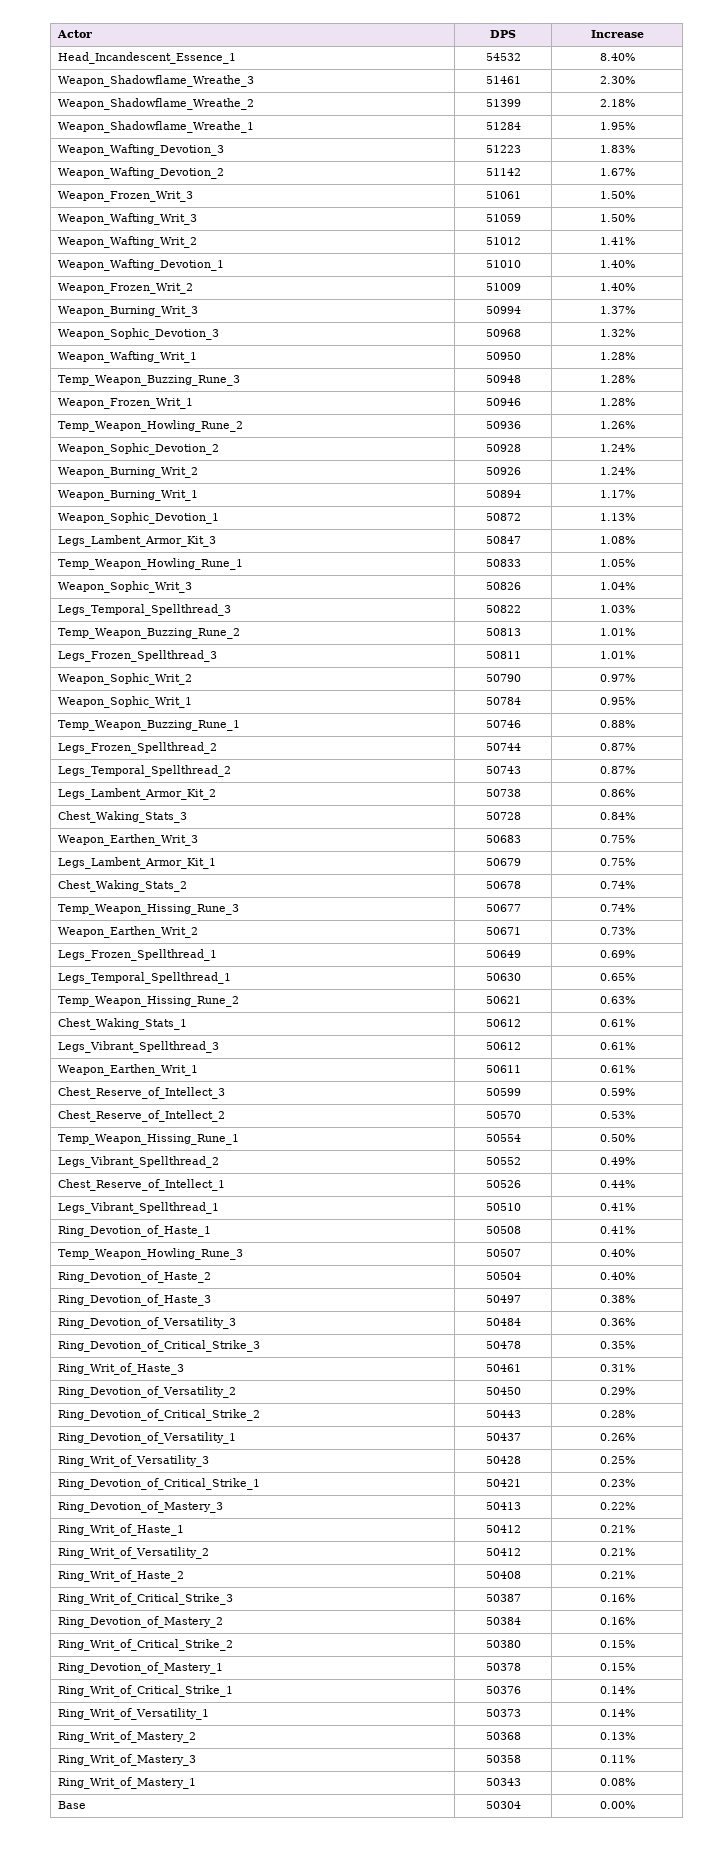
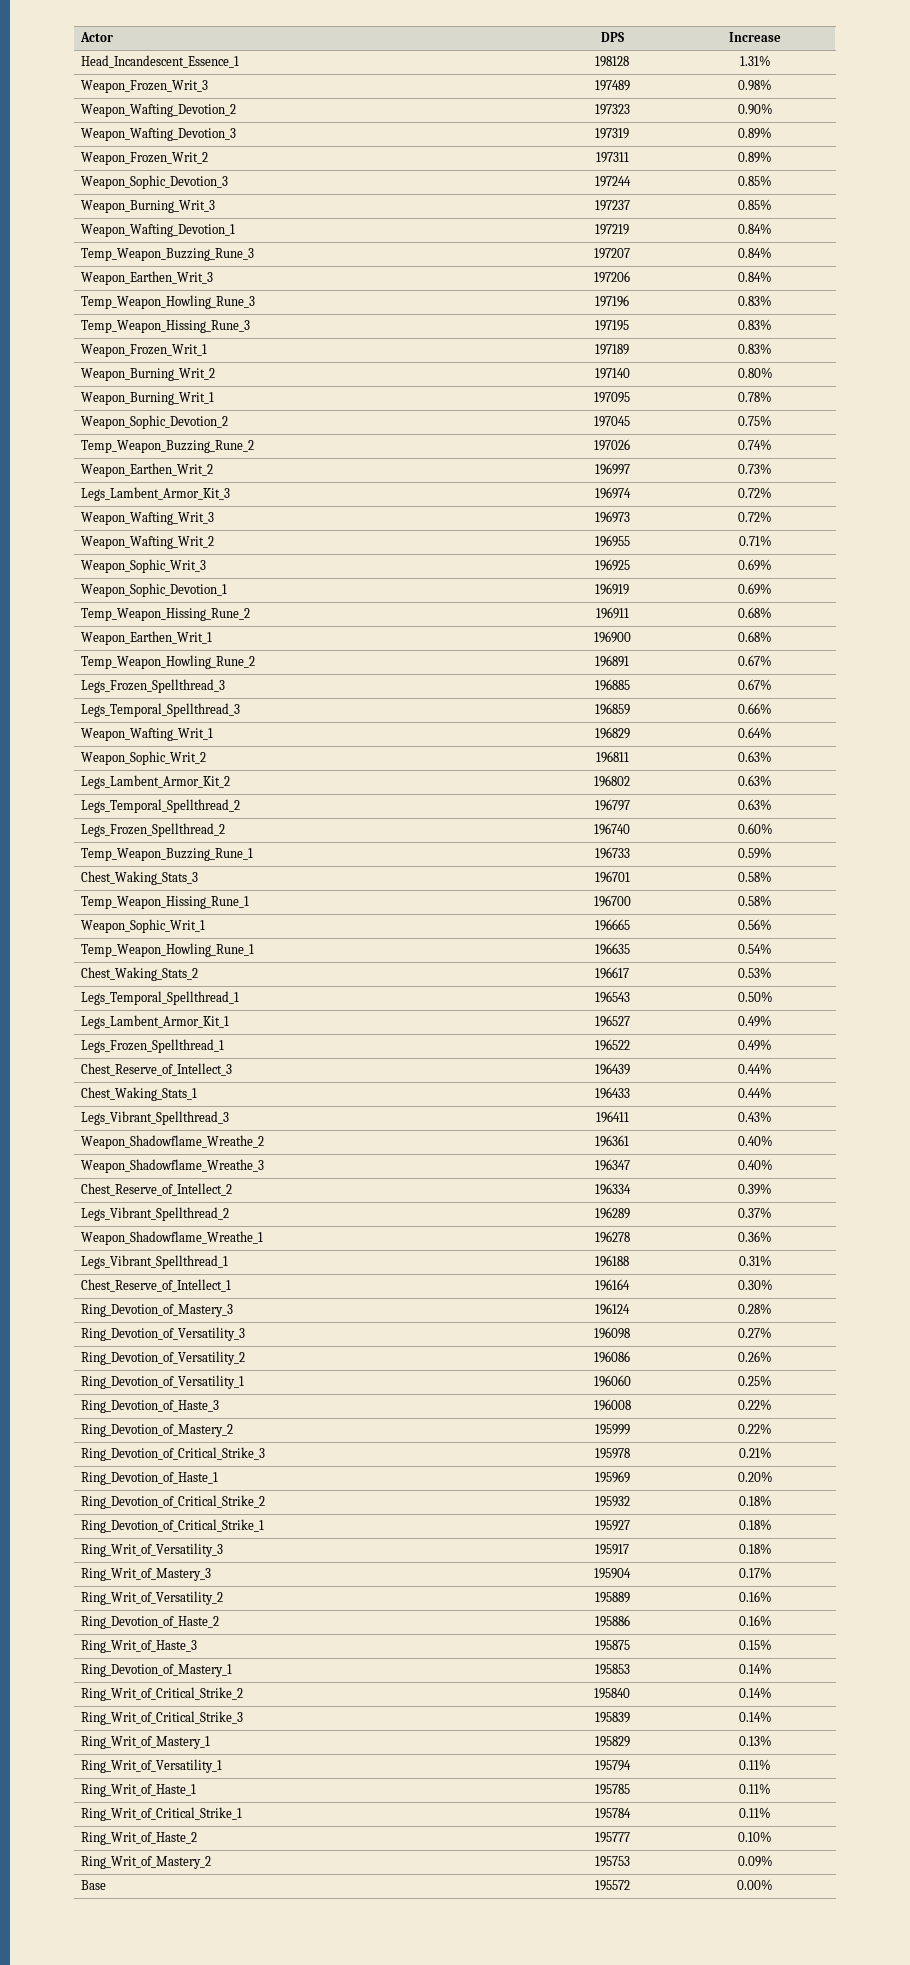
- Head_Incandescent_Essence_1 | 54532 | 8.40%
- Weapon_Shadowflame_Wreathe_3 | 51461 | 2.30%
- Weapon_Shadowflame_Wreathe_2 | 51399 | 2.18%
- Weapon_Shadowflame_Wreathe_1 | 51284 | 1.95%
- Weapon_Wafting_Devotion_3 | 51223 | 1.83%
- Weapon_Wafting_Devotion_2 | 51142 | 1.67%
- Weapon_Frozen_Writ_3 | 51061 | 1.50%
- Weapon_Wafting_Writ_3 | 51059 | 1.50%
- Weapon_Wafting_Writ_2 | 51012 | 1.41%
- Weapon_Wafting_Devotion_1 | 51010 | 1.40%
- Weapon_Frozen_Writ_2 | 51009 | 1.40%
- Weapon_Burning_Writ_3 | 50994 | 1.37%
- Weapon_Sophic_Devotion_3 | 50968 | 1.32%
- Weapon_Wafting_Writ_1 | 50950 | 1.28%
- Temp_Weapon_Buzzing_Rune_3 | 50948 | 1.28%
- Weapon_Frozen_Writ_1 | 50946 | 1.28%
- Temp_Weapon_Howling_Rune_2 | 50936 | 1.26%
- Weapon_Sophic_Devotion_2 | 50928 | 1.24%
- Weapon_Burning_Writ_2 | 50926 | 1.24%
- Weapon_Burning_Writ_1 | 50894 | 1.17%
- Weapon_Sophic_Devotion_1 | 50872 | 1.13%
- Legs_Lambent_Armor_Kit_3 | 50847 | 1.08%
- Temp_Weapon_Howling_Rune_1 | 50833 | 1.05%
- Weapon_Sophic_Writ_3 | 50826 | 1.04%
- Legs_Temporal_Spellthread_3 | 50822 | 1.03%
- Temp_Weapon_Buzzing_Rune_2 | 50813 | 1.01%
- Legs_Frozen_Spellthread_3 | 50811 | 1.01%
- Weapon_Sophic_Writ_2 | 50790 | 0.97%
- Weapon_Sophic_Writ_1 | 50784 | 0.95%
- Temp_Weapon_Buzzing_Rune_1 | 50746 | 0.88%
- Legs_Frozen_Spellthread_2 | 50744 | 0.87%
- Legs_Temporal_Spellthread_2 | 50743 | 0.87%
- Legs_Lambent_Armor_Kit_2 | 50738 | 0.86%
- Chest_Waking_Stats_3 | 50728 | 0.84%
- Weapon_Earthen_Writ_3 | 50683 | 0.75%
- Legs_Lambent_Armor_Kit_1 | 50679 | 0.75%
- Chest_Waking_Stats_2 | 50678 | 0.74%
- Temp_Weapon_Hissing_Rune_3 | 50677 | 0.74%
+ Head_Incandescent_Essence_1 | 198128 | 1.31%
+ Weapon_Frozen_Writ_3 | 197489 | 0.98%
+ Weapon_Wafting_Devotion_2 | 197323 | 0.90%
+ Weapon_Wafting_Devotion_3 | 197319 | 0.89%
+ Weapon_Frozen_Writ_2 | 197311 | 0.89%
+ Weapon_Sophic_Devotion_3 | 197244 | 0.85%
+ Weapon_Burning_Writ_3 | 197237 | 0.85%
+ Weapon_Wafting_Devotion_1 | 197219 | 0.84%
+ Temp_Weapon_Buzzing_Rune_3 | 197207 | 0.84%
+ Weapon_Earthen_Writ_3 | 197206 | 0.84%
+ Temp_Weapon_Howling_Rune_3 | 197196 | 0.83%
+ Temp_Weapon_Hissing_Rune_3 | 197195 | 0.83%
+ Weapon_Frozen_Writ_1 | 197189 | 0.83%
+ Weapon_Burning_Writ_2 | 197140 | 0.80%
+ Weapon_Burning_Writ_1 | 197095 | 0.78%
+ Weapon_Sophic_Devotion_2 | 197045 | 0.75%
+ Temp_Weapon_Buzzing_Rune_2 | 197026 | 0.74%
- Weapon_Earthen_Writ_2 | 50671 | 0.73%
+ Weapon_Earthen_Writ_2 | 196997 | 0.73%
- Legs_Frozen_Spellthread_1 | 50649 | 0.69%
- Legs_Temporal_Spellthread_1 | 50630 | 0.65%
- Temp_Weapon_Hissing_Rune_2 | 50621 | 0.63%
+ Legs_Lambent_Armor_Kit_3 | 196974 | 0.72%
+ Weapon_Wafting_Writ_3 | 196973 | 0.72%
+ Weapon_Wafting_Writ_2 | 196955 | 0.71%
+ Weapon_Sophic_Writ_3 | 196925 | 0.69%
+ Weapon_Sophic_Devotion_1 | 196919 | 0.69%
+ Temp_Weapon_Hissing_Rune_2 | 196911 | 0.68%
+ Weapon_Earthen_Writ_1 | 196900 | 0.68%
+ Temp_Weapon_Howling_Rune_2 | 196891 | 0.67%
+ Legs_Frozen_Spellthread_3 | 196885 | 0.67%
+ Legs_Temporal_Spellthread_3 | 196859 | 0.66%
+ Weapon_Wafting_Writ_1 | 196829 | 0.64%
+ Weapon_Sophic_Writ_2 | 196811 | 0.63%
+ Legs_Lambent_Armor_Kit_2 | 196802 | 0.63%
+ Legs_Temporal_Spellthread_2 | 196797 | 0.63%
+ Legs_Frozen_Spellthread_2 | 196740 | 0.60%
+ Temp_Weapon_Buzzing_Rune_1 | 196733 | 0.59%
+ Chest_Waking_Stats_3 | 196701 | 0.58%
+ Temp_Weapon_Hissing_Rune_1 | 196700 | 0.58%
+ Weapon_Sophic_Writ_1 | 196665 | 0.56%
+ Temp_Weapon_Howling_Rune_1 | 196635 | 0.54%
+ Chest_Waking_Stats_2 | 196617 | 0.53%
+ Legs_Temporal_Spellthread_1 | 196543 | 0.50%
+ Legs_Lambent_Armor_Kit_1 | 196527 | 0.49%
+ Legs_Frozen_Spellthread_1 | 196522 | 0.49%
+ Chest_Reserve_of_Intellect_3 | 196439 | 0.44%
- Chest_Waking_Stats_1 | 50612 | 0.61%
+ Chest_Waking_Stats_1 | 196433 | 0.44%
- Legs_Vibrant_Spellthread_3 | 50612 | 0.61%
- Weapon_Earthen_Writ_1 | 50611 | 0.61%
- Chest_Reserve_of_Intellect_3 | 50599 | 0.59%
- Chest_Reserve_of_Intellect_2 | 50570 | 0.53%
- Temp_Weapon_Hissing_Rune_1 | 50554 | 0.50%
- Legs_Vibrant_Spellthread_2 | 50552 | 0.49%
- Chest_Reserve_of_Intellect_1 | 50526 | 0.44%
- Legs_Vibrant_Spellthread_1 | 50510 | 0.41%
- Ring_Devotion_of_Haste_1 | 50508 | 0.41%
- Temp_Weapon_Howling_Rune_3 | 50507 | 0.40%
- Ring_Devotion_of_Haste_2 | 50504 | 0.40%
- Ring_Devotion_of_Haste_3 | 50497 | 0.38%
- Ring_Devotion_of_Versatility_3 | 50484 | 0.36%
- Ring_Devotion_of_Critical_Strike_3 | 50478 | 0.35%
- Ring_Writ_of_Haste_3 | 50461 | 0.31%
- Ring_Devotion_of_Versatility_2 | 50450 | 0.29%
- Ring_Devotion_of_Critical_Strike_2 | 50443 | 0.28%
- Ring_Devotion_of_Versatility_1 | 50437 | 0.26%
- Ring_Writ_of_Versatility_3 | 50428 | 0.25%
- Ring_Devotion_of_Critical_Strike_1 | 50421 | 0.23%
- Ring_Devotion_of_Mastery_3 | 50413 | 0.22%
- Ring_Writ_of_Haste_1 | 50412 | 0.21%
- Ring_Writ_of_Versatility_2 | 50412 | 0.21%
- Ring_Writ_of_Haste_2 | 50408 | 0.21%
- Ring_Writ_of_Critical_Strike_3 | 50387 | 0.16%
- Ring_Devotion_of_Mastery_2 | 50384 | 0.16%
- Ring_Writ_of_Critical_Strike_2 | 50380 | 0.15%
- Ring_Devotion_of_Mastery_1 | 50378 | 0.15%
- Ring_Writ_of_Critical_Strike_1 | 50376 | 0.14%
- Ring_Writ_of_Versatility_1 | 50373 | 0.14%
- Ring_Writ_of_Mastery_2 | 50368 | 0.13%
- Ring_Writ_of_Mastery_3 | 50358 | 0.11%
- Ring_Writ_of_Mastery_1 | 50343 | 0.08%
+ Legs_Vibrant_Spellthread_3 | 196411 | 0.43%
+ Weapon_Shadowflame_Wreathe_2 | 196361 | 0.40%
+ Weapon_Shadowflame_Wreathe_3 | 196347 | 0.40%
+ Chest_Reserve_of_Intellect_2 | 196334 | 0.39%
+ Legs_Vibrant_Spellthread_2 | 196289 | 0.37%
+ Weapon_Shadowflame_Wreathe_1 | 196278 | 0.36%
+ Legs_Vibrant_Spellthread_1 | 196188 | 0.31%
+ Chest_Reserve_of_Intellect_1 | 196164 | 0.30%
+ Ring_Devotion_of_Mastery_3 | 196124 | 0.28%
+ Ring_Devotion_of_Versatility_3 | 196098 | 0.27%
+ Ring_Devotion_of_Versatility_2 | 196086 | 0.26%
+ Ring_Devotion_of_Versatility_1 | 196060 | 0.25%
+ Ring_Devotion_of_Haste_3 | 196008 | 0.22%
+ Ring_Devotion_of_Mastery_2 | 195999 | 0.22%
+ Ring_Devotion_of_Critical_Strike_3 | 195978 | 0.21%
+ Ring_Devotion_of_Haste_1 | 195969 | 0.20%
+ Ring_Devotion_of_Critical_Strike_2 | 195932 | 0.18%
+ Ring_Devotion_of_Critical_Strike_1 | 195927 | 0.18%
+ Ring_Writ_of_Versatility_3 | 195917 | 0.18%
+ Ring_Writ_of_Mastery_3 | 195904 | 0.17%
+ Ring_Writ_of_Versatility_2 | 195889 | 0.16%
+ Ring_Devotion_of_Haste_2 | 195886 | 0.16%
+ Ring_Writ_of_Haste_3 | 195875 | 0.15%
+ Ring_Devotion_of_Mastery_1 | 195853 | 0.14%
+ Ring_Writ_of_Critical_Strike_2 | 195840 | 0.14%
+ Ring_Writ_of_Critical_Strike_3 | 195839 | 0.14%
+ Ring_Writ_of_Mastery_1 | 195829 | 0.13%
+ Ring_Writ_of_Versatility_1 | 195794 | 0.11%
+ Ring_Writ_of_Haste_1 | 195785 | 0.11%
+ Ring_Writ_of_Critical_Strike_1 | 195784 | 0.11%
+ Ring_Writ_of_Haste_2 | 195777 | 0.10%
+ Ring_Writ_of_Mastery_2 | 195753 | 0.09%
- Base | 50304 | 0.00%
+ Base | 195572 | 0.00%

